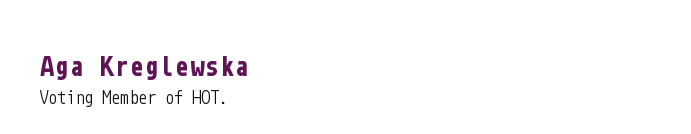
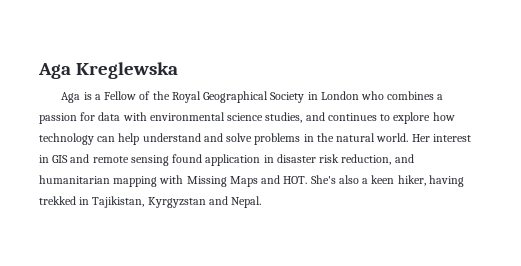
- Voting Member of HOT.
+ Aga is a Fellow of the Royal Geographical Society in London who combines a passion for data with environmental science studies, and continues to explore how technology can help understand and solve problems in the natural world. Her interest in GIS and remote sensing found application in disaster risk reduction, and humanitarian mapping with Missing Maps and HOT. She's also a keen hiker, having trekked in Tajikistan, Kyrgyzstan and Nepal.

